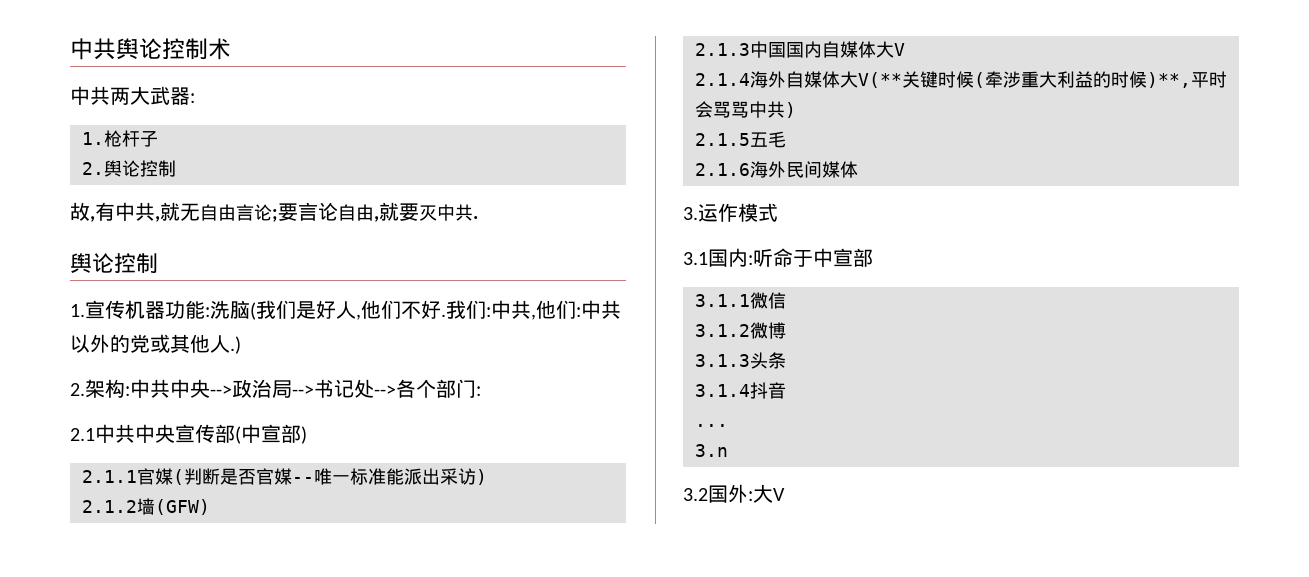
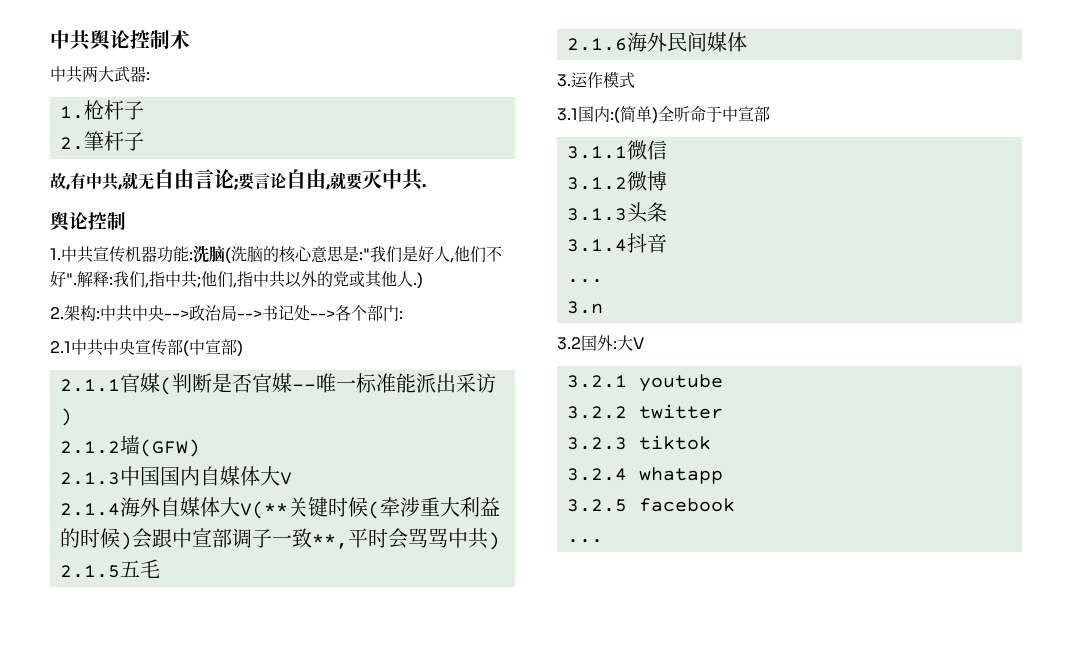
- 2.舆论控制
+ 2.筆杆子
- 1.宣传机器功能:洗脑(我们是好人,他们不好.我们:中共,他们:中共以外的党或其他人.)
+ 1.中共宣传机器功能:洗脑(洗脑的核心意思是:"我们是好人,他们不好".解释:我们,指中共;他们,指中共以外的党或其他人.)
- 2.1.4海外自媒体大V(**关键时候(牵涉重大利益的时候)**,平时会骂骂中共)
+ 2.1.4海外自媒体大V(**关键时候(牵涉重大利益的时候)会跟中宣部调子一致**,平时会骂骂中共)
- 3.1国内:听命于中宣部
+ 3.1国内:(简单)全听命于中宣部
+ 3.2.1 youtube
+ 3.2.2 twitter
+ 3.2.3 tiktok
+ 3.2.4 whatapp
+ 3.2.5 facebook
+ ...

